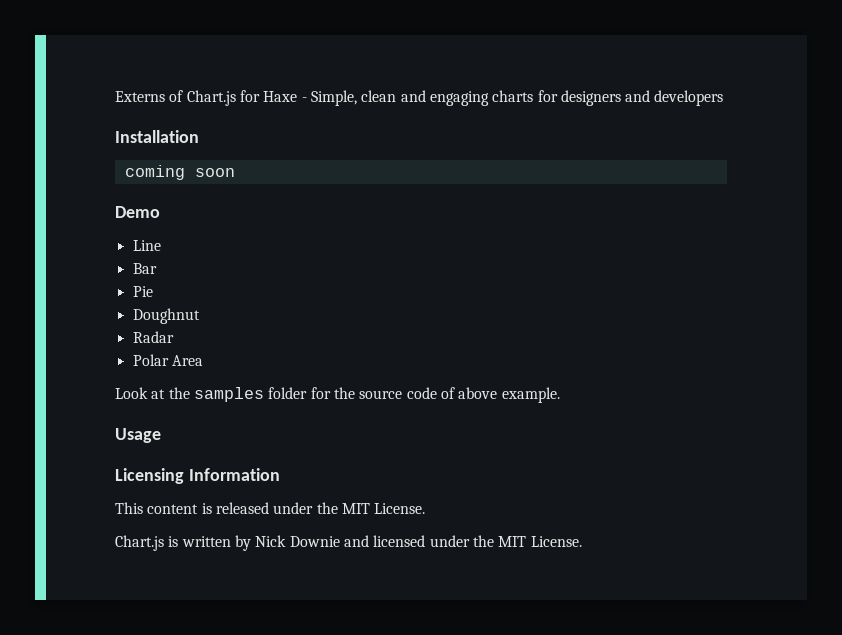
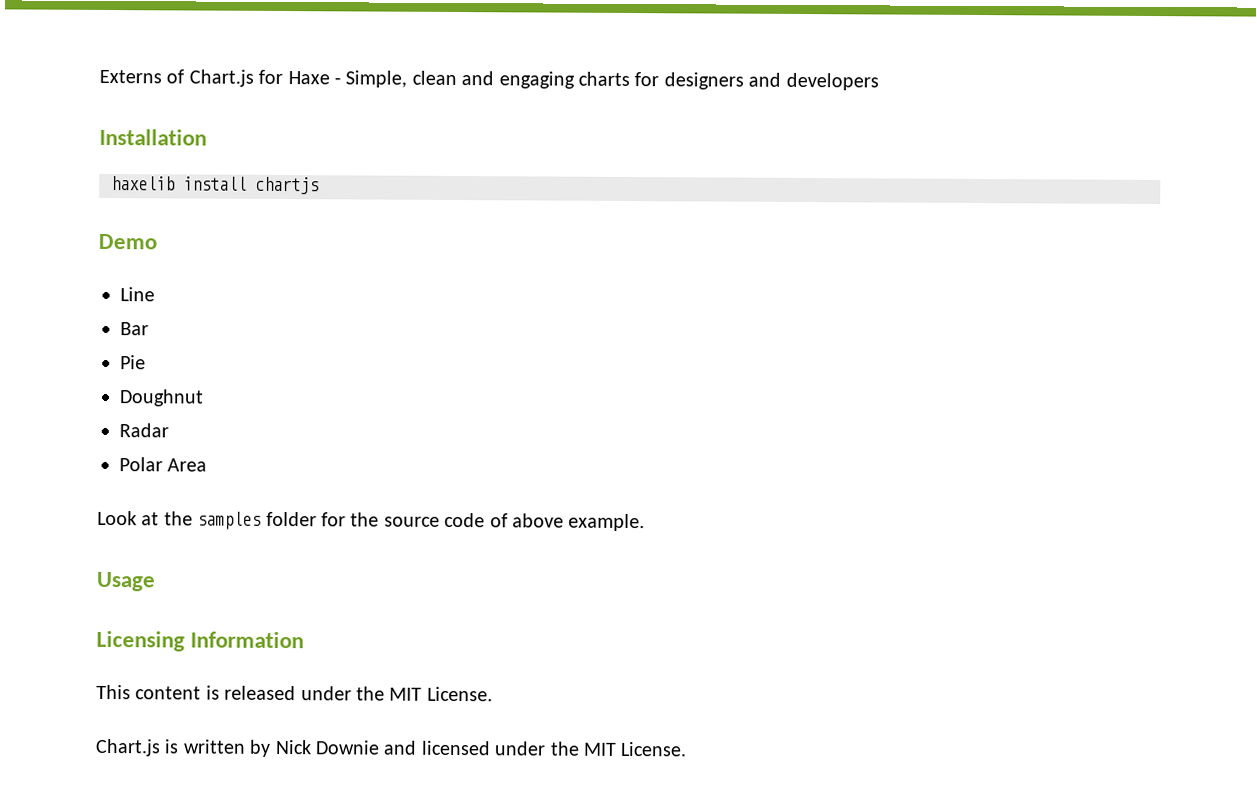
- coming soon
+ haxelib install chartjs

